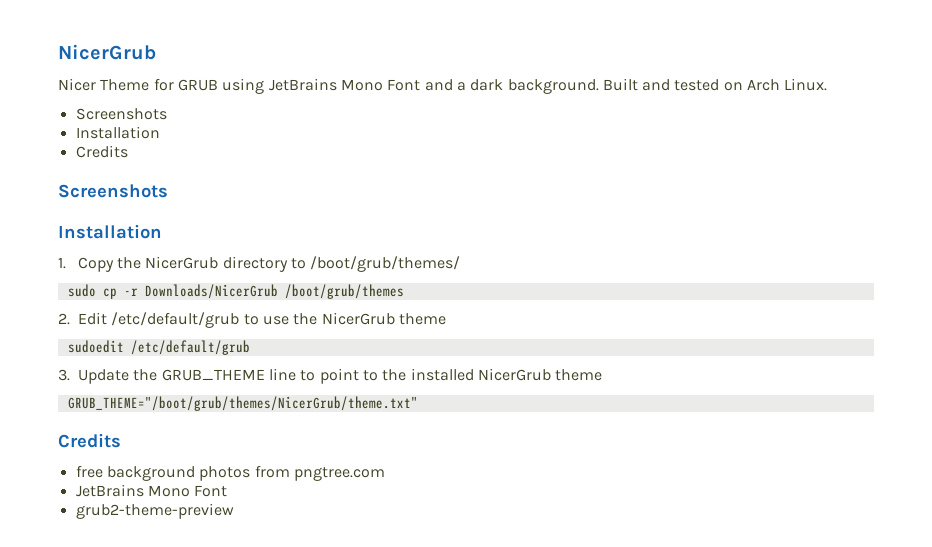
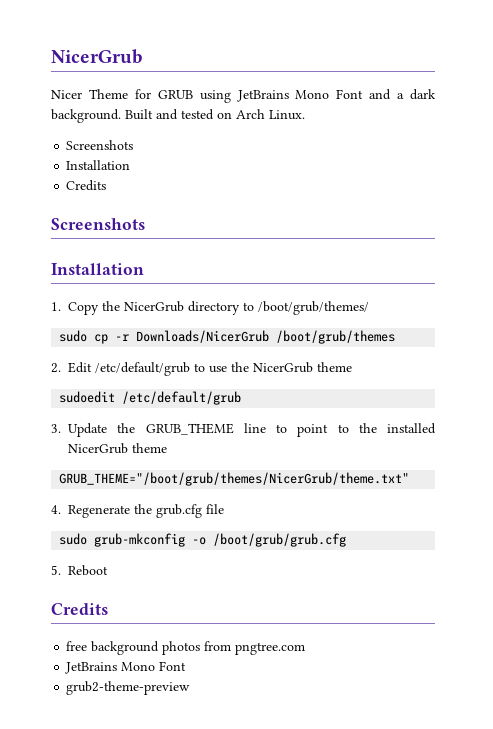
+ 4. Regenerate the grub.cfg file
+ sudo grub-mkconfig -o /boot/grub/grub.cfg
+ 5. Reboot

